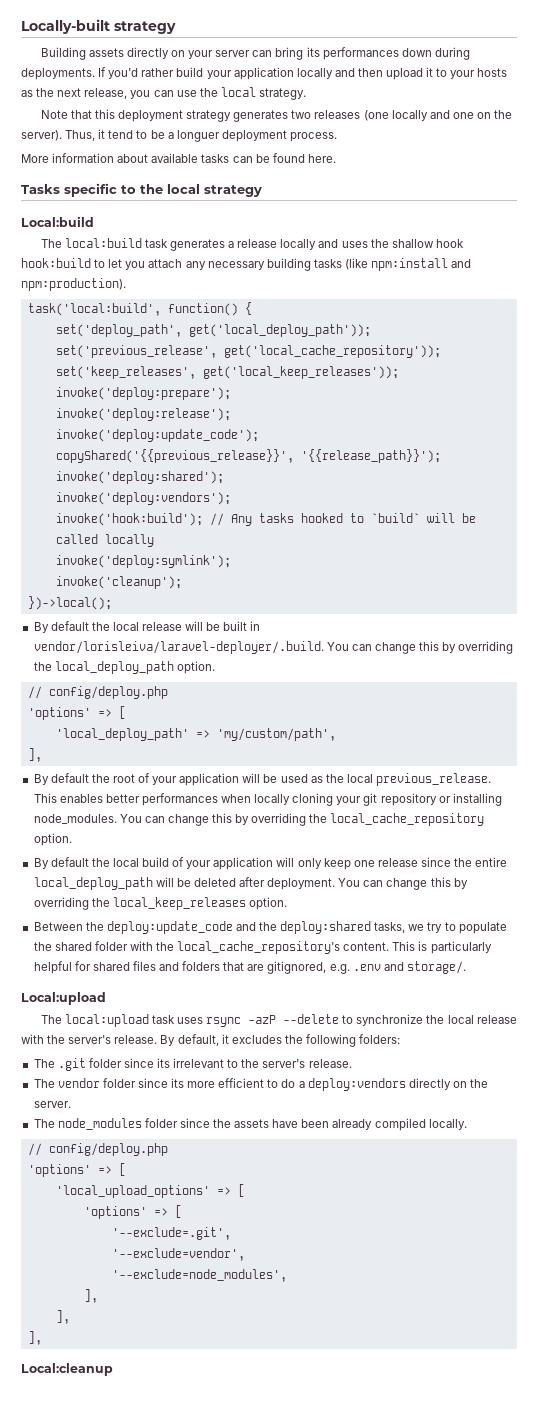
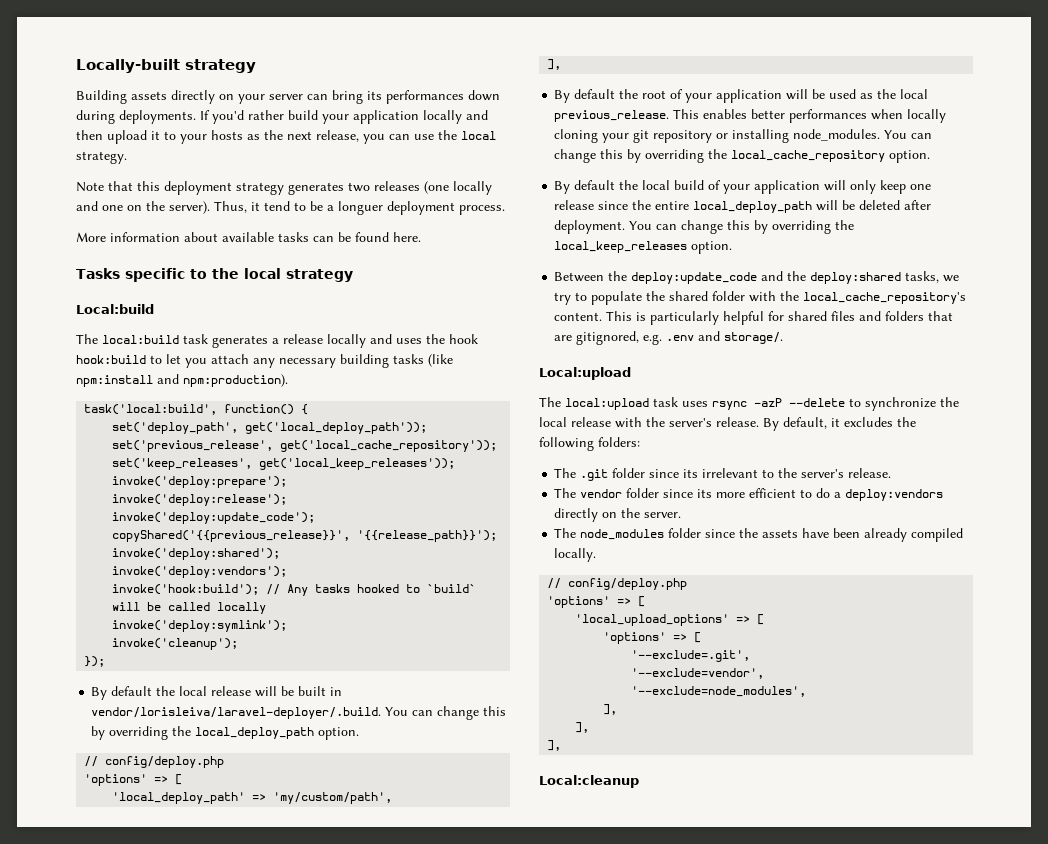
- The local:build task generates a release locally and uses the shallow hook hook:build to let you attach any necessary building tasks (like npm:install and npm:production).
+ The local:build task generates a release locally and uses the hook hook:build to let you attach any necessary building tasks (like npm:install and npm:production).
- })->local();
+ });

